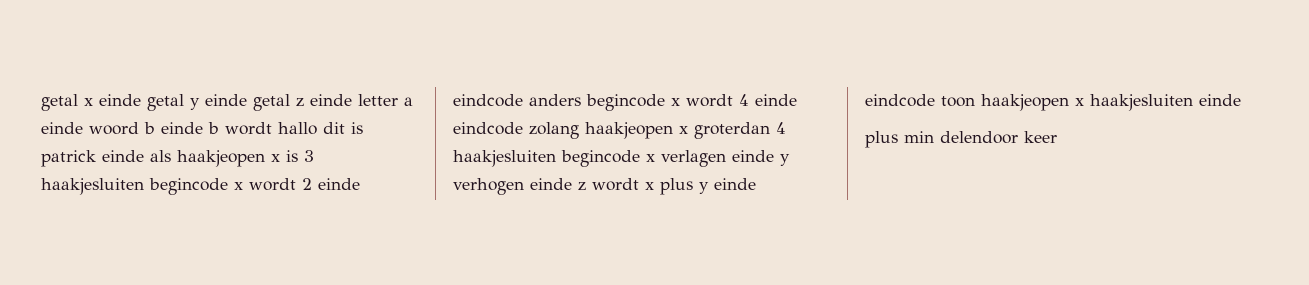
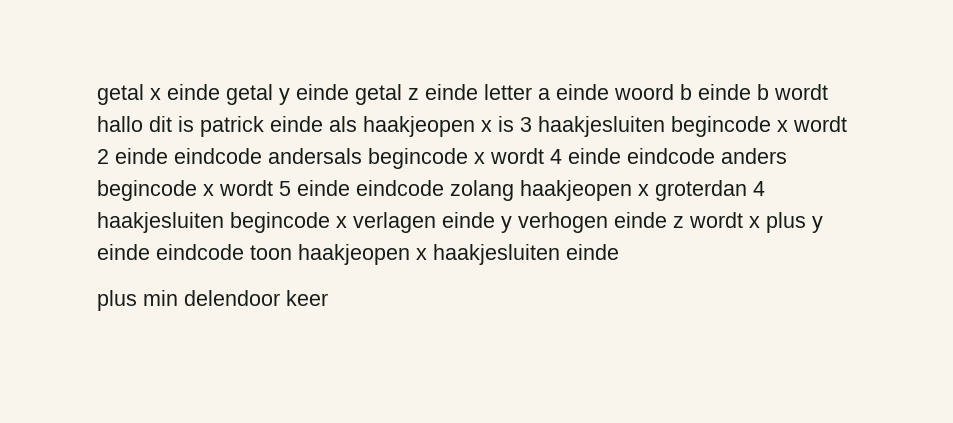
- getal x einde getal y einde getal z einde letter a einde woord b einde b wordt hallo dit is patrick einde als haakjeopen x is 3 haakjesluiten begincode x wordt 2 einde eindcode anders begincode x wordt 4 einde eindcode zolang haakjeopen x groterdan 4 haakjesluiten begincode x verlagen einde y verhogen einde z wordt x plus y einde eindcode toon haakjeopen x haakjesluiten einde
+ getal x einde getal y einde getal z einde letter a einde woord b einde b wordt hallo dit is patrick einde als haakjeopen x is 3 haakjesluiten begincode x wordt 2 einde eindcode andersals begincode x wordt 4 einde eindcode anders begincode x wordt 5 einde eindcode zolang haakjeopen x groterdan 4 haakjesluiten begincode x verlagen einde y verhogen einde z wordt x plus y einde eindcode toon haakjeopen x haakjesluiten einde

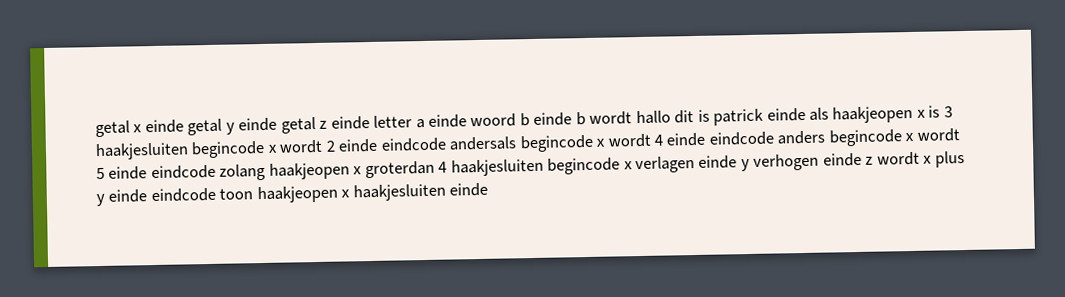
- plus min delendoor keer

